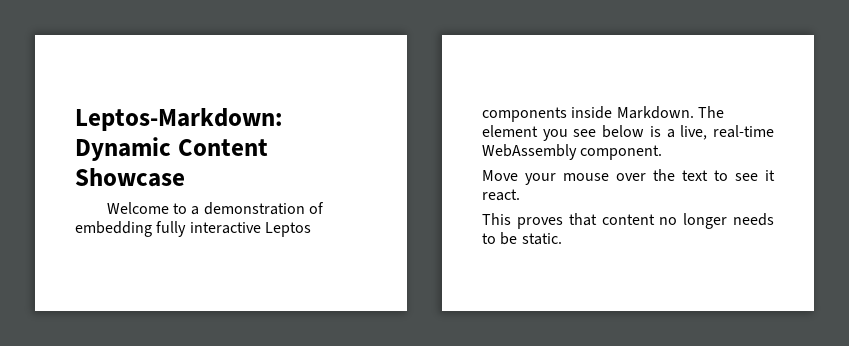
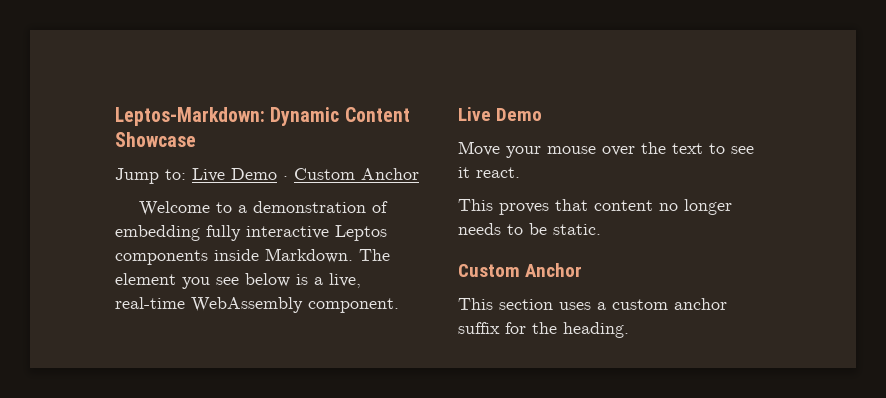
+ Jump to: Live Demo · Custom Anchor
  The element you see below is a live, real-time WebAssembly component.
+ Live Demo
  This proves that content no longer needs to be static.
+ Custom Anchor
+ This section uses a custom anchor suffix for the heading.

